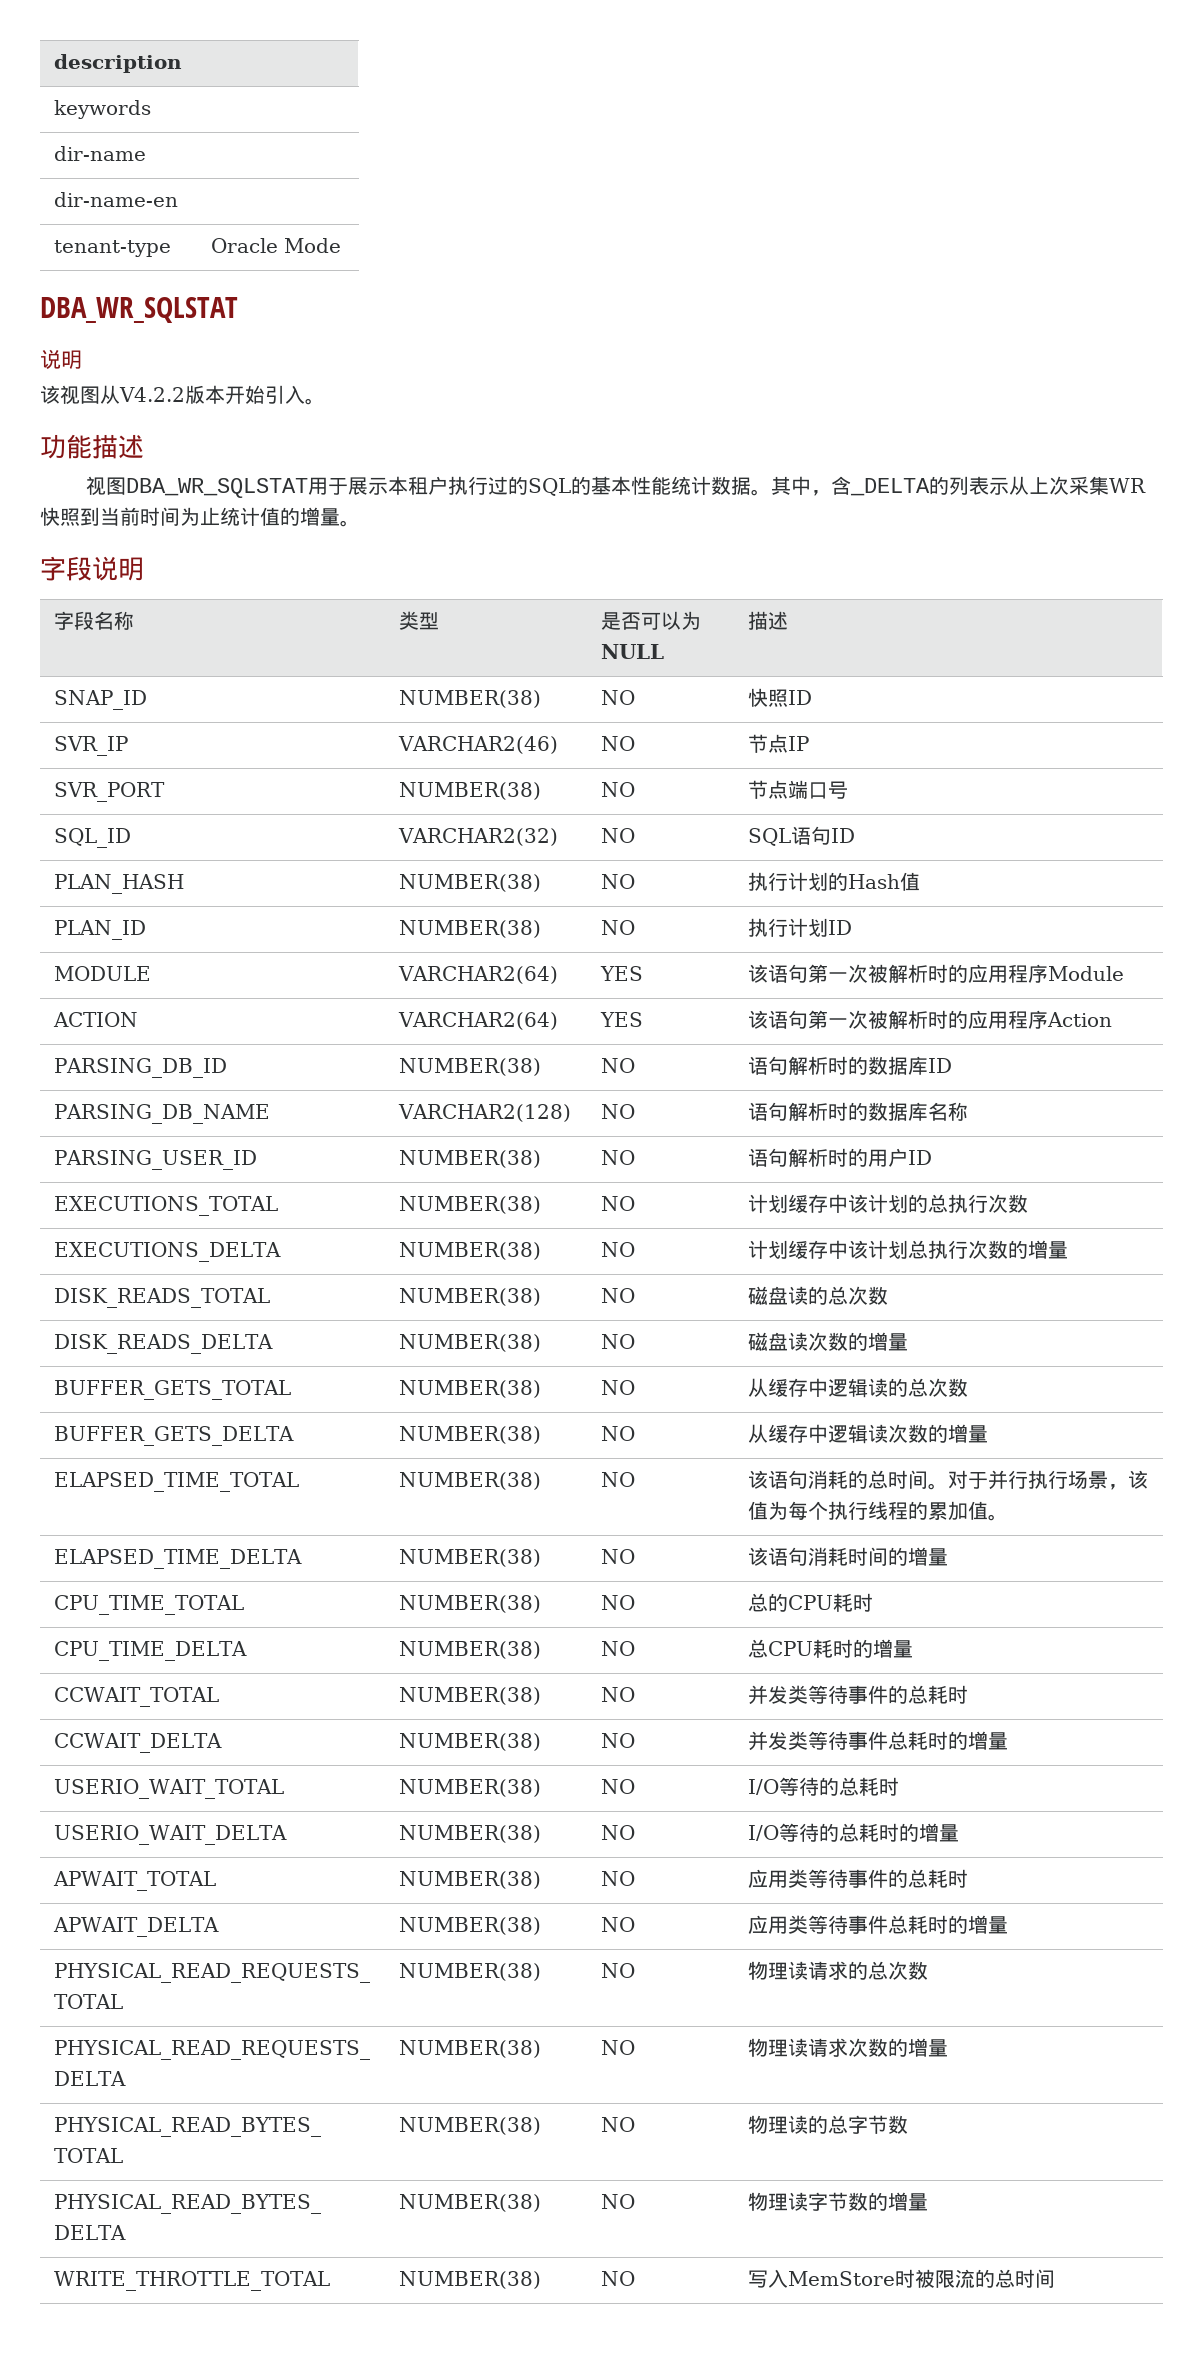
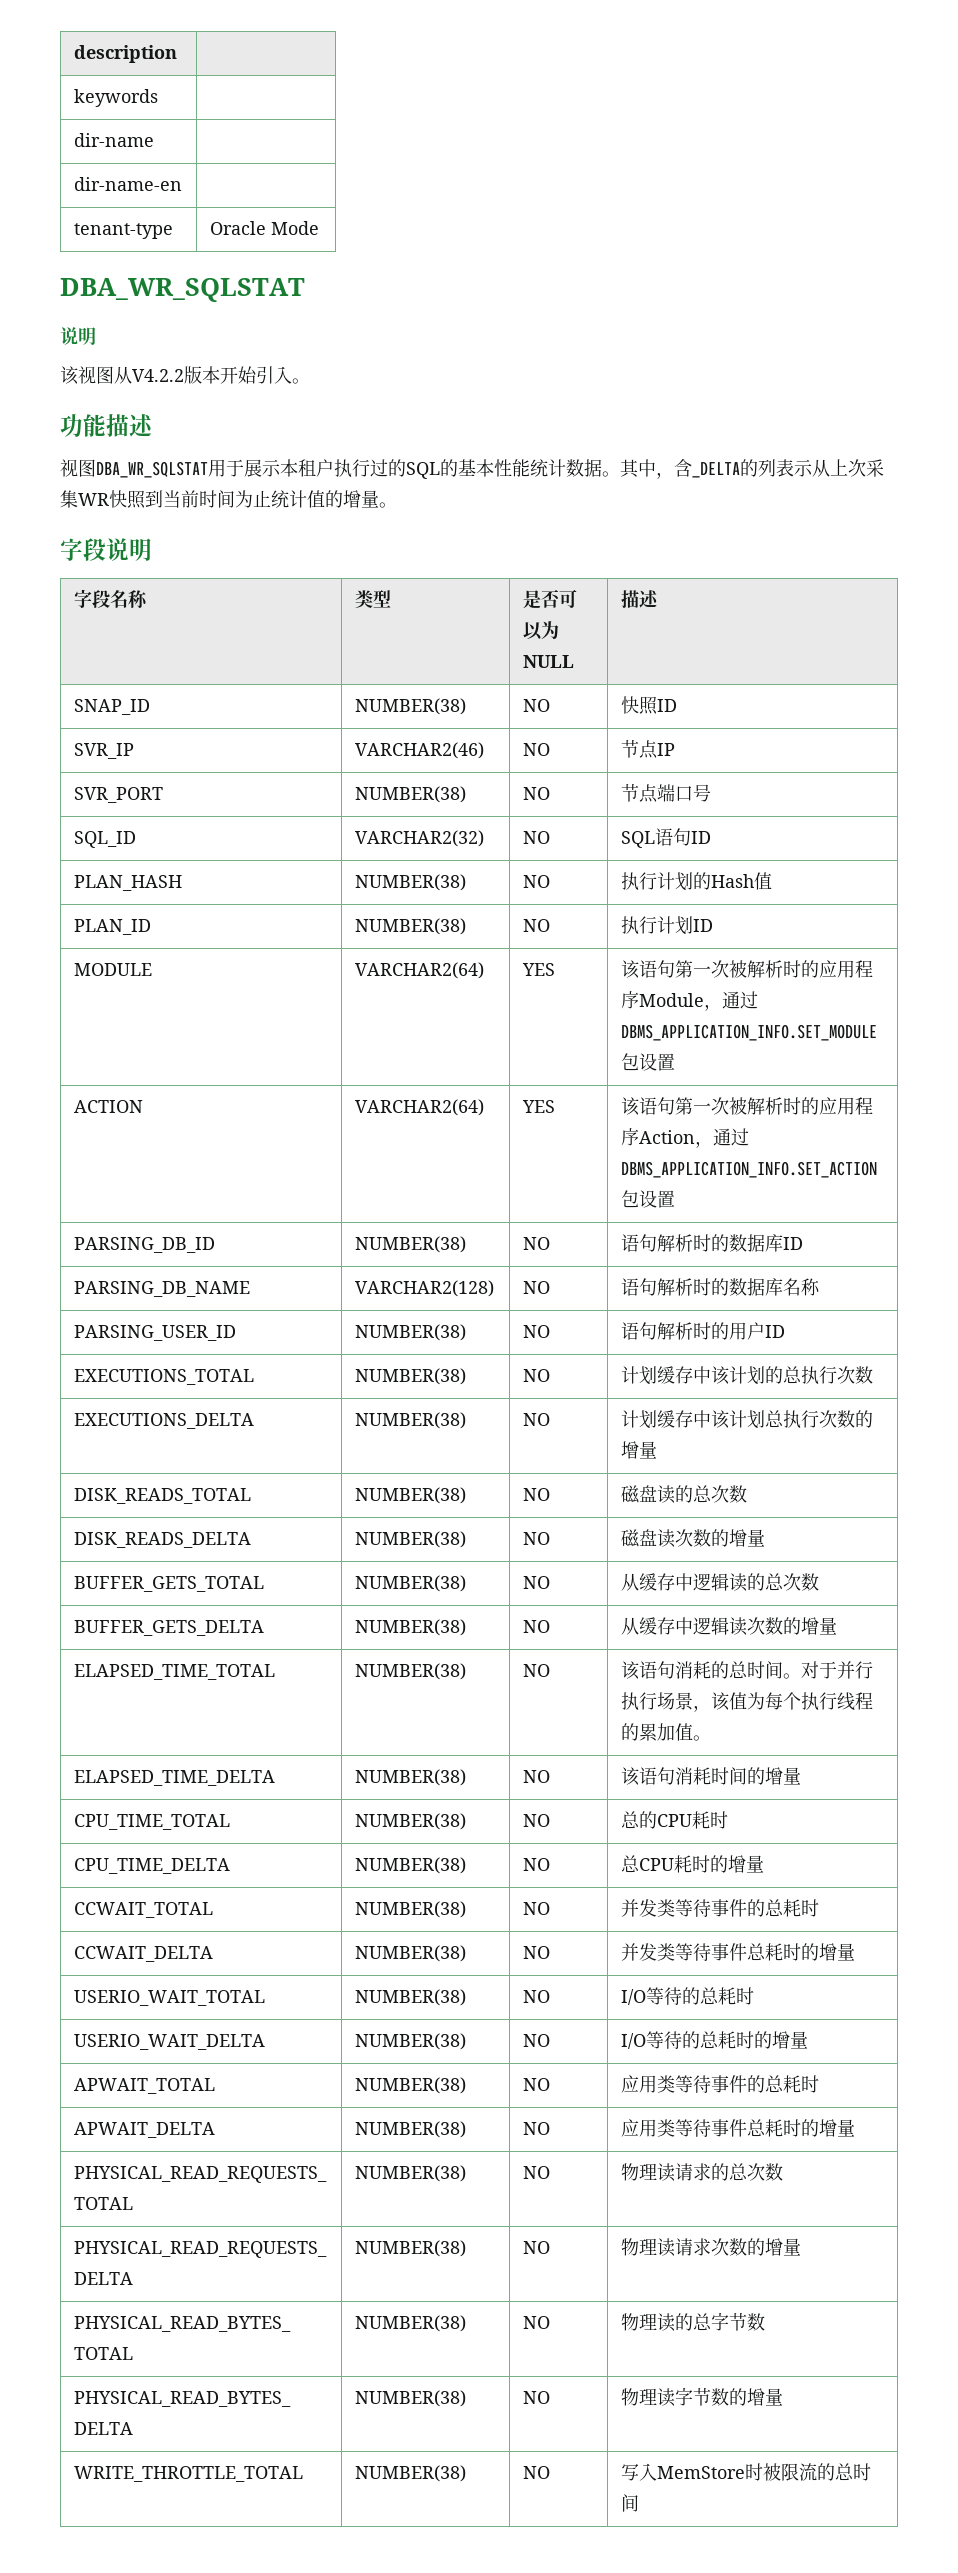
- MODULE | VARCHAR2(64) | YES | 该语句第一次被解析时的应用程序Module
+ MODULE | VARCHAR2(64) | YES | 该语句第一次被解析时的应用程序Module，通过DBMS_APPLICATION_INFO.SET_MODULE包设置
- ACTION | VARCHAR2(64) | YES | 该语句第一次被解析时的应用程序Action
+ ACTION | VARCHAR2(64) | YES | 该语句第一次被解析时的应用程序Action，通过DBMS_APPLICATION_INFO.SET_ACTION包设置

